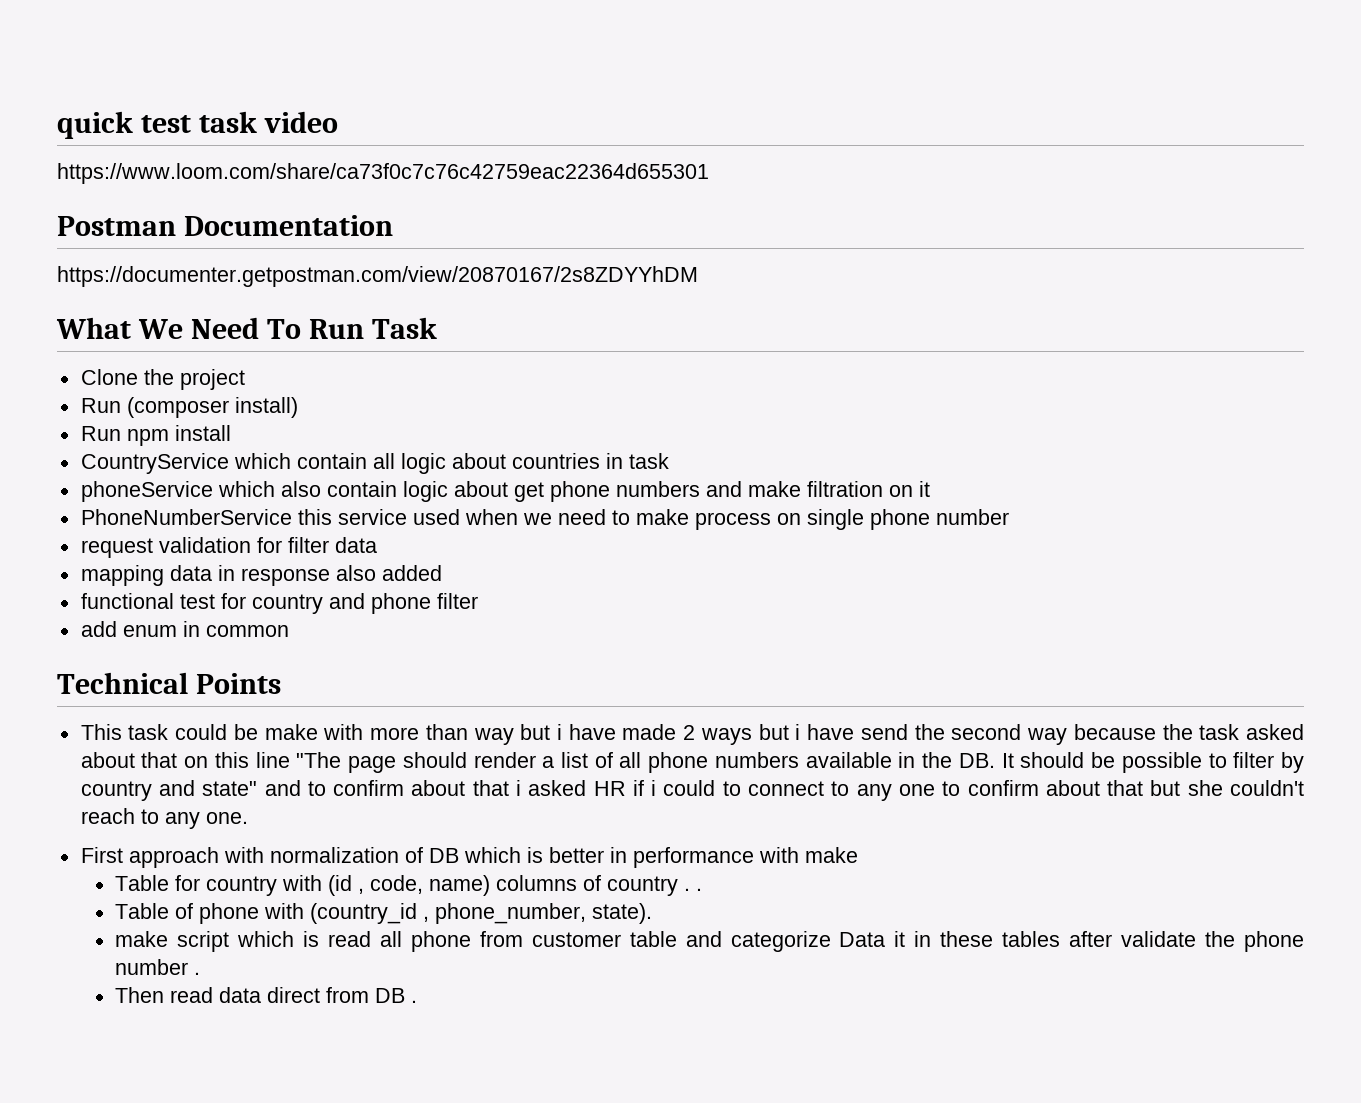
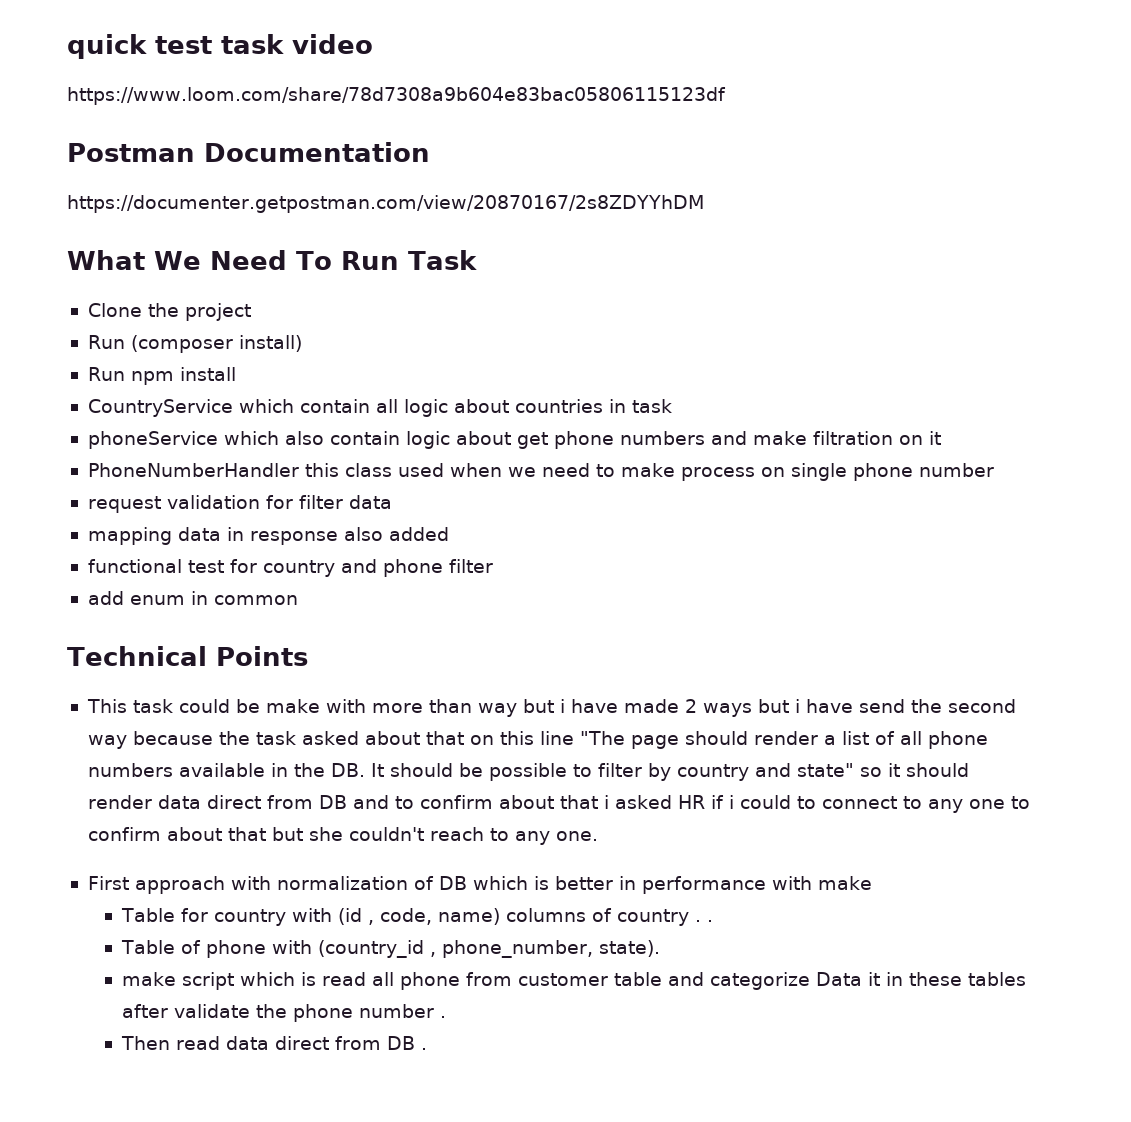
- https://www.loom.com/share/ca73f0c7c76c42759eac22364d655301
+ https://www.loom.com/share/78d7308a9b604e83bac05806115123df
- PhoneNumberService this service used when we need to make process on single phone number
+ PhoneNumberHandler this class used when we need to make process on single phone number
- This task could be make with more than way but i have made 2 ways but i have send the second way because the task asked about that on this line "The page should render a list of all phone numbers available in the DB. It should be possible to filter by country and state" and to confirm about that i asked HR if i could to connect to any one to confirm about that but she couldn't reach to any one.
+ This task could be make with more than way but i have made 2 ways but i have send the second way because the task asked about that on this line "The page should render a list of all phone numbers available in the DB. It should be possible to filter by country and state" so it should render data direct from DB and to confirm about that i asked HR if i could to connect to any one to confirm about that but she couldn't reach to any one.

